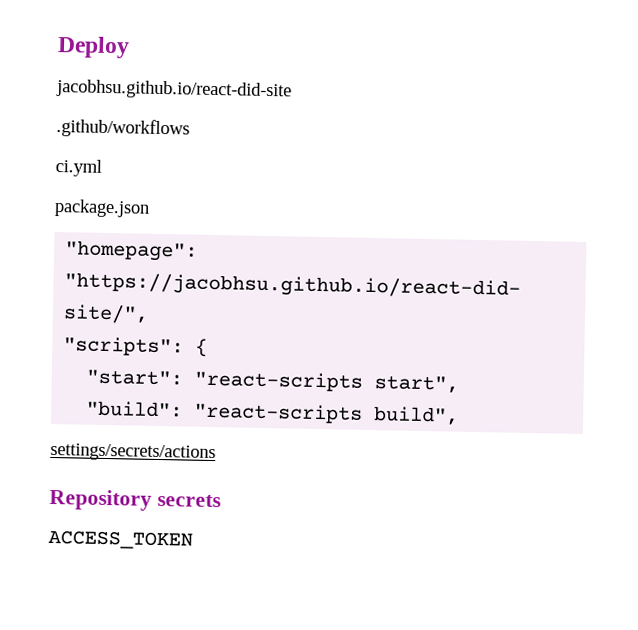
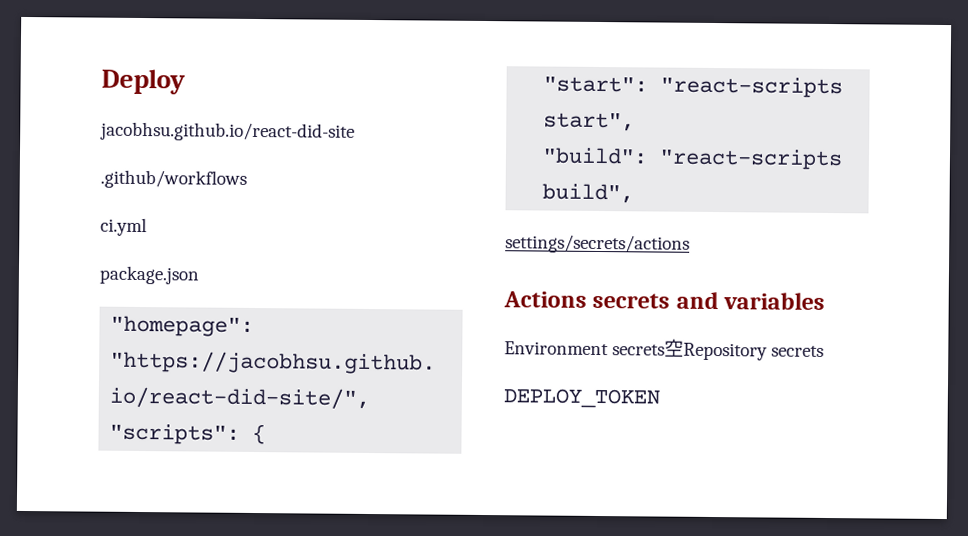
- Repository secrets
+ Actions secrets and variables
+ Environment secrets空Repository secrets
- ACCESS_TOKEN
+ DEPLOY_TOKEN

